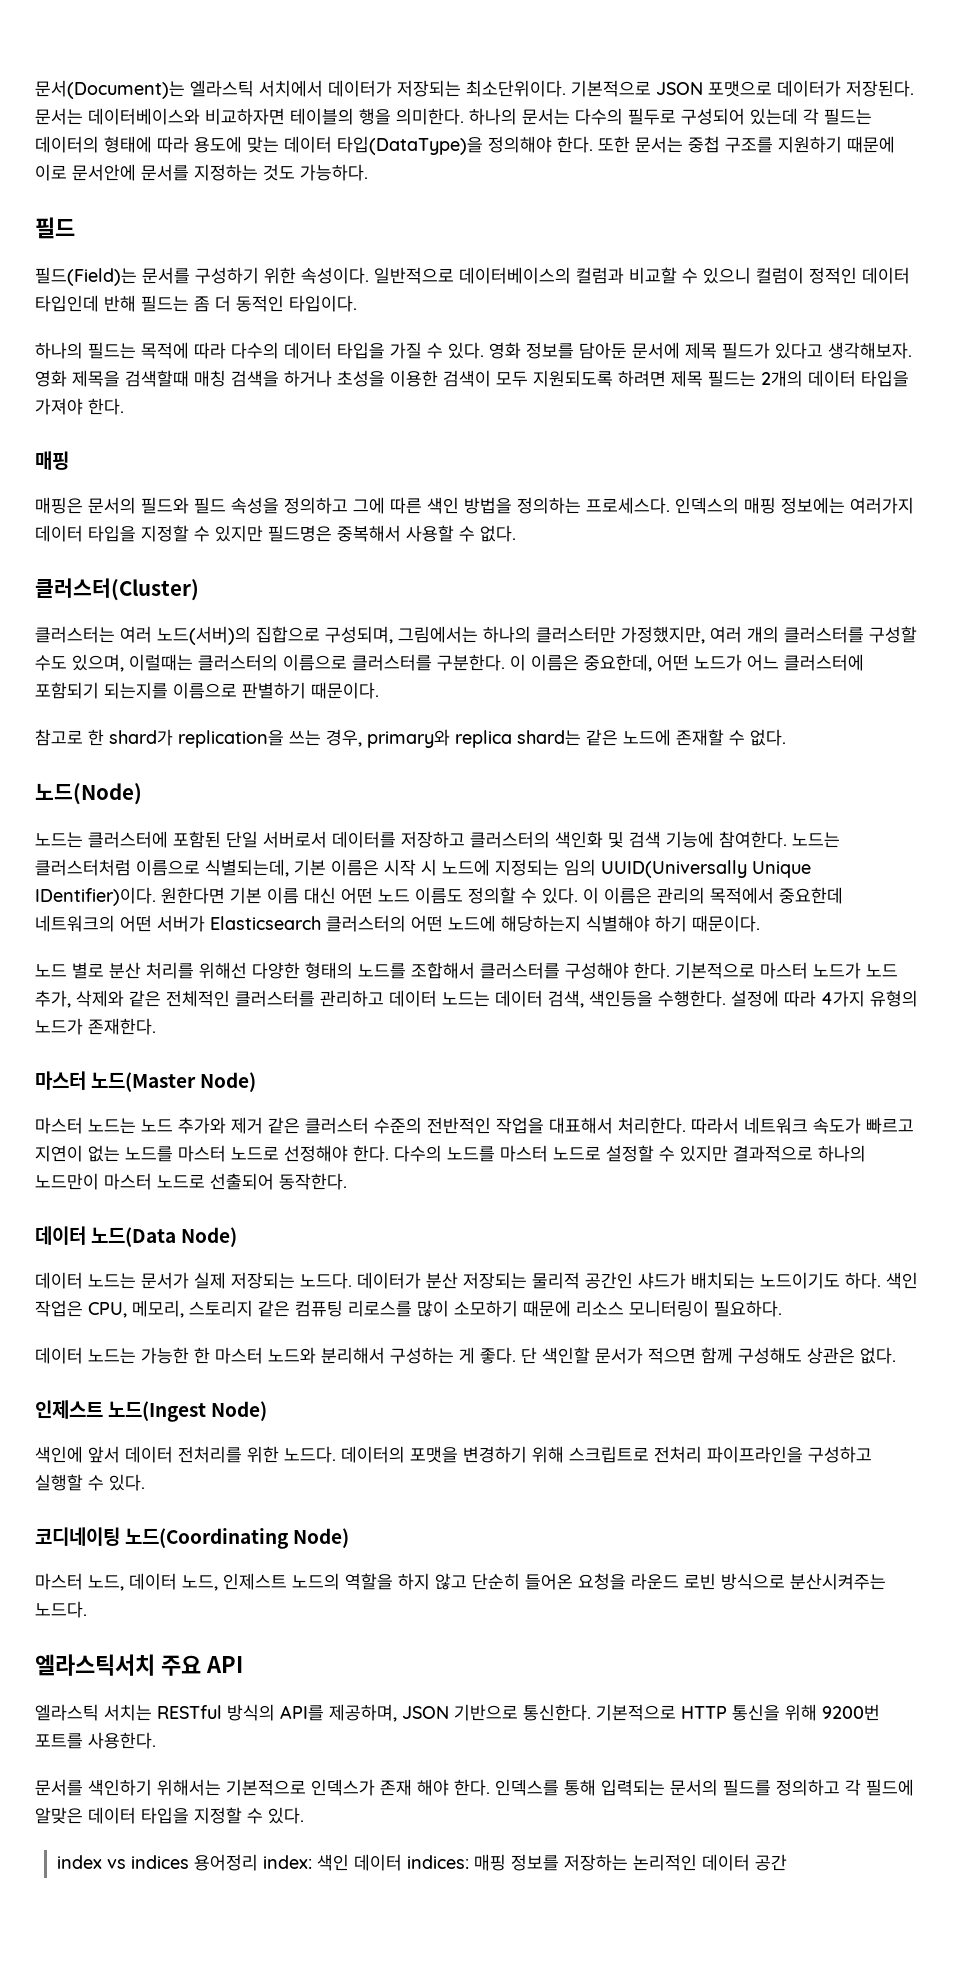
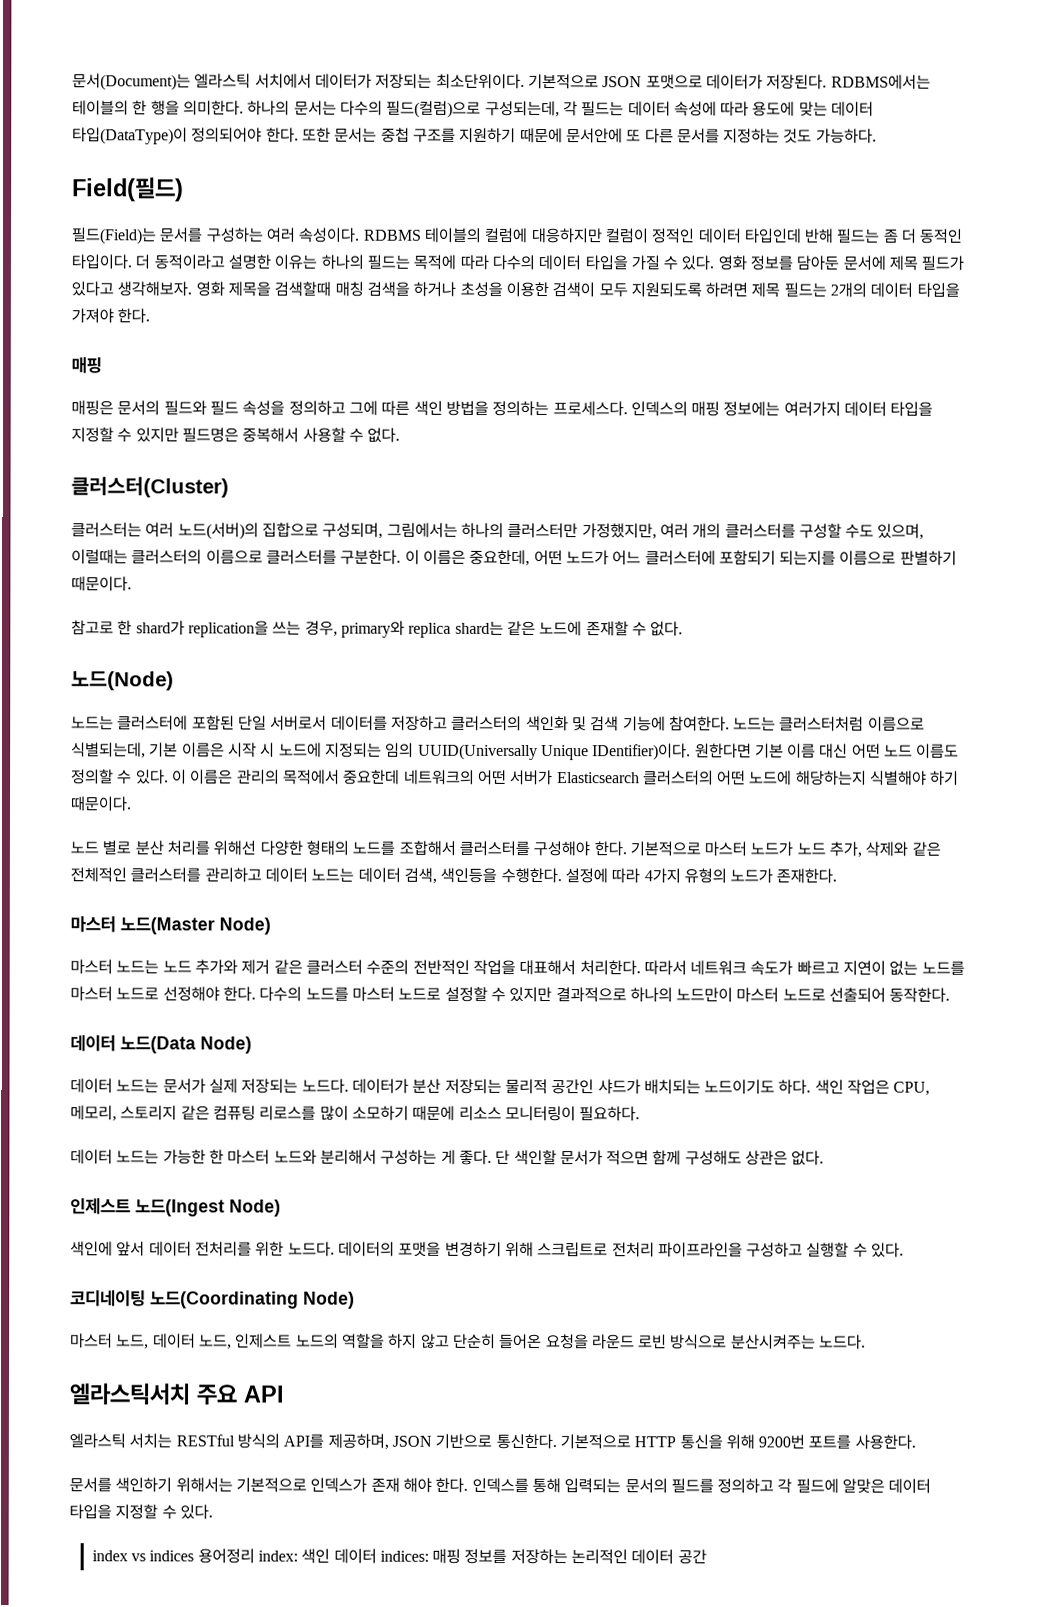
- 문서는 데이터베이스와 비교하자면 테이블의 행을 의미한다.
+ RDBMS에서는 테이블의 한 행을 의미한다.
- 하나의 문서는 다수의 필두로 구성되어 있는데 각 필드는 데이터의 형태에 따라 용도에 맞는 데이터 타입(DataType)을 정의해야 한다.
+ 하나의 문서는 다수의 필드(컬럼)으로 구성되는데, 각 필드는 데이터 속성에 따라 용도에 맞는 데이터 타입(DataType)이 정의되어야 한다.
- 또한 문서는 중첩 구조를 지원하기 때문에 이로 문서안에 문서를 지정하는 것도 가능하다.
- 필드
+ 또한 문서는 중첩 구조를 지원하기 때문에 문서안에 또 다른 문서를 지정하는 것도 가능하다.
+ Field(필드)
- 필드(Field)는 문서를 구성하기 위한 속성이다. 일반적으로 데이터베이스의 컬럼과 비교할 수 있으니 컬럼이 정적인 데이터 타입인데 반해 필드는 좀 더 동적인 타입이다.
- 하나의 필드는 목적에 따라 다수의 데이터 타입을 가질 수 있다.
+ 필드(Field)는 문서를 구성하는 여러 속성이다. RDBMS 테이블의 컬럼에 대응하지만 컬럼이 정적인 데이터 타입인데 반해 필드는 좀 더 동적인 타입이다. 더 동적이라고 설명한 이유는 하나의 필드는 목적에 따라 다수의 데이터 타입을 가질 수 있다.

